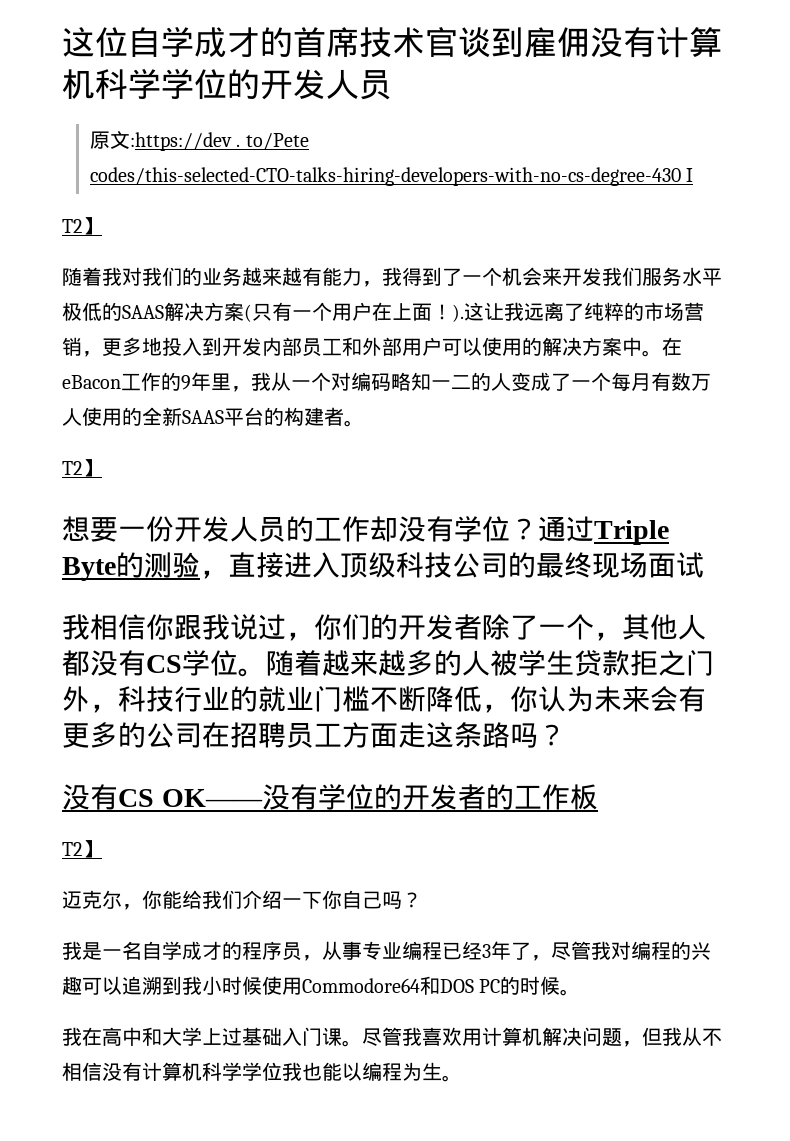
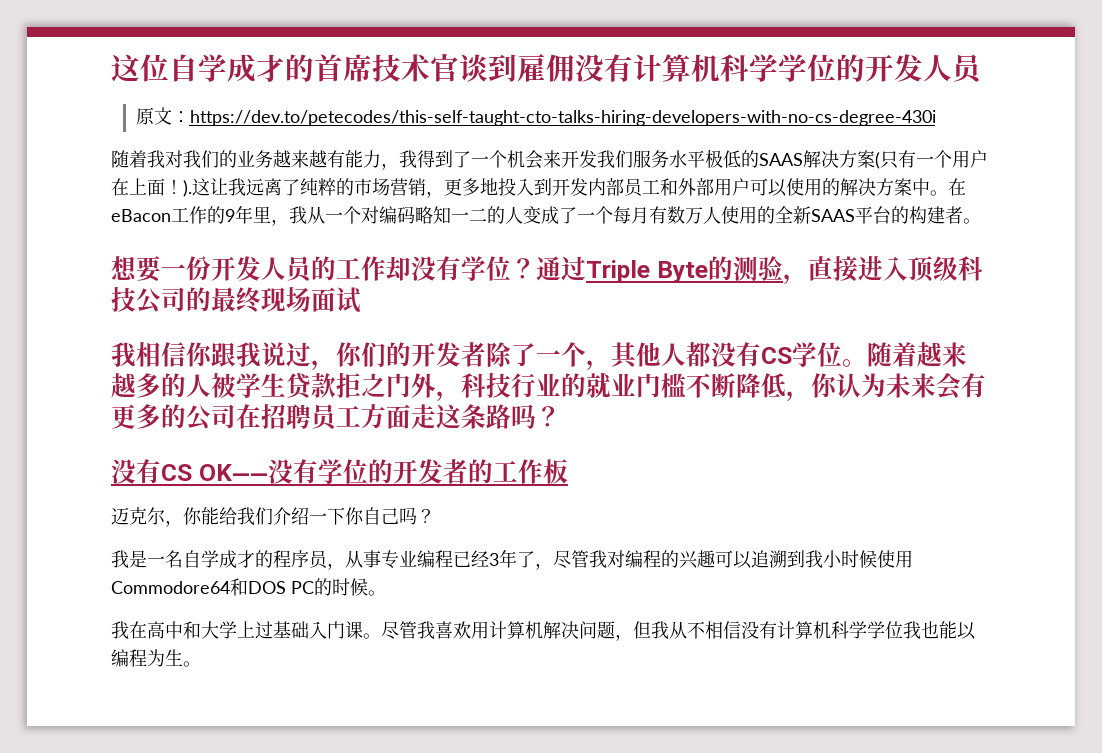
- 原文:https://dev . to/Pete codes/this-selected-CTO-talks-hiring-developers-with-no-cs-degree-430 I
- T2】
+ 原文：https://dev.to/petecodes/this-self-taught-cto-talks-hiring-developers-with-no-cs-degree-430i
  在eBacon工作的9年里，我从一个对编码略知一二的人变成了一个每月有数万人使用的全新SAAS平台的构建者。
- T2】
  没有CS OK——没有学位的开发者的工作板
- T2】

